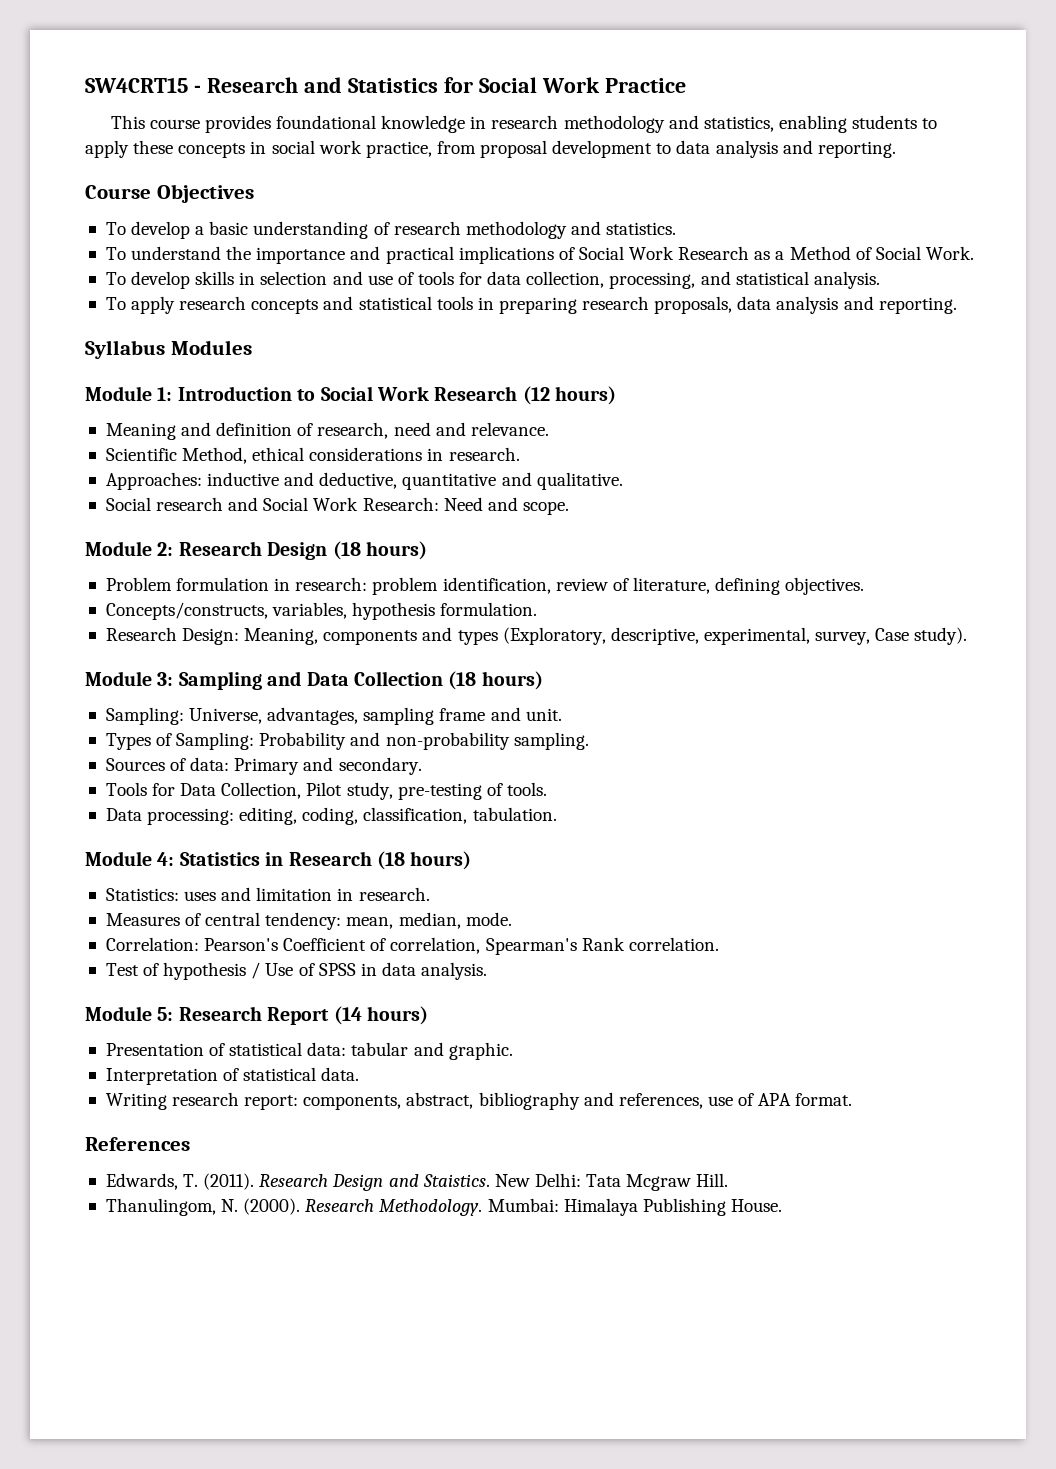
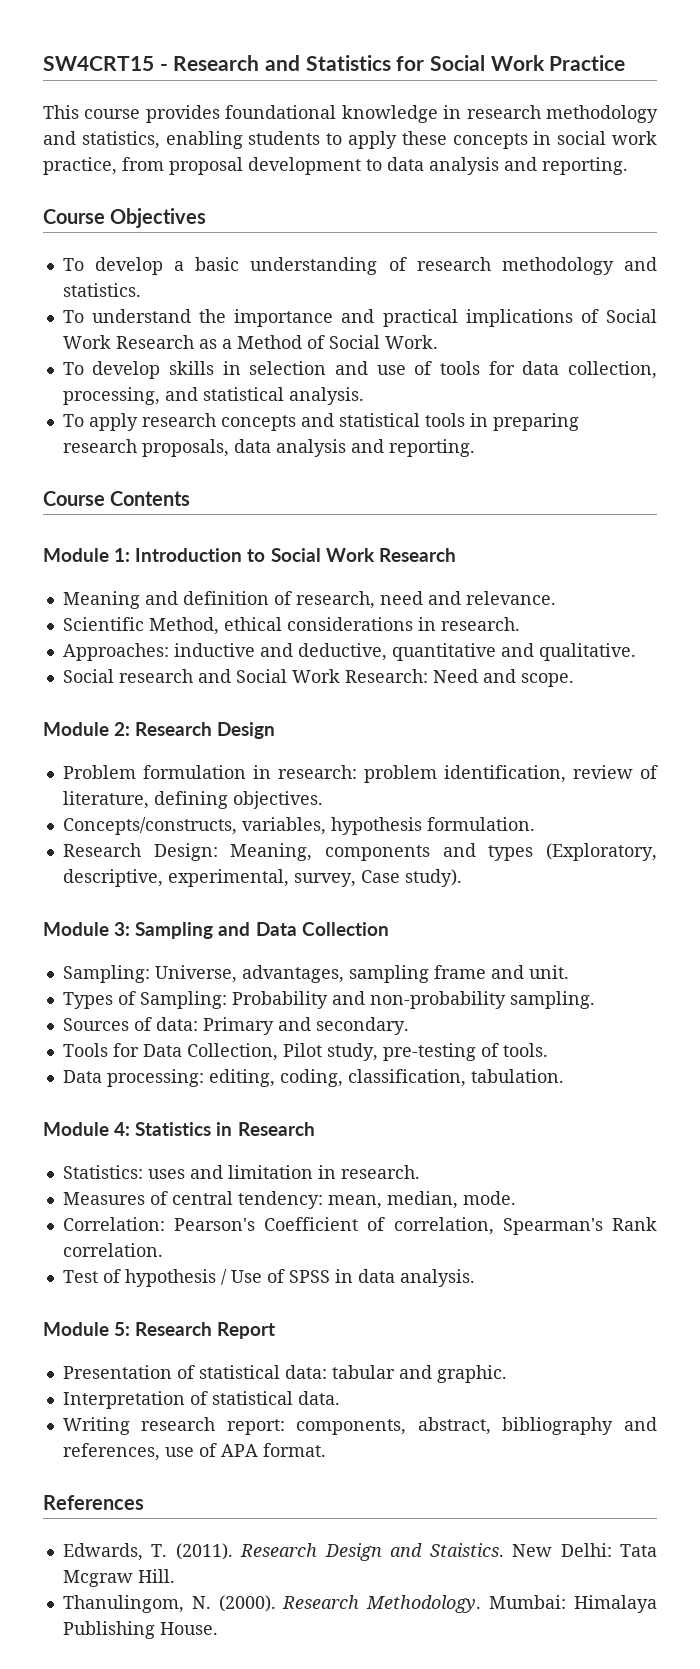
- Syllabus Modules
+ Course Contents
- Module 1: Introduction to Social Work Research (12 hours)
+ Module 1: Introduction to Social Work Research
- Module 2: Research Design (18 hours)
+ Module 2: Research Design
- Module 3: Sampling and Data Collection (18 hours)
+ Module 3: Sampling and Data Collection
- Module 4: Statistics in Research (18 hours)
+ Module 4: Statistics in Research
- Module 5: Research Report (14 hours)
+ Module 5: Research Report

